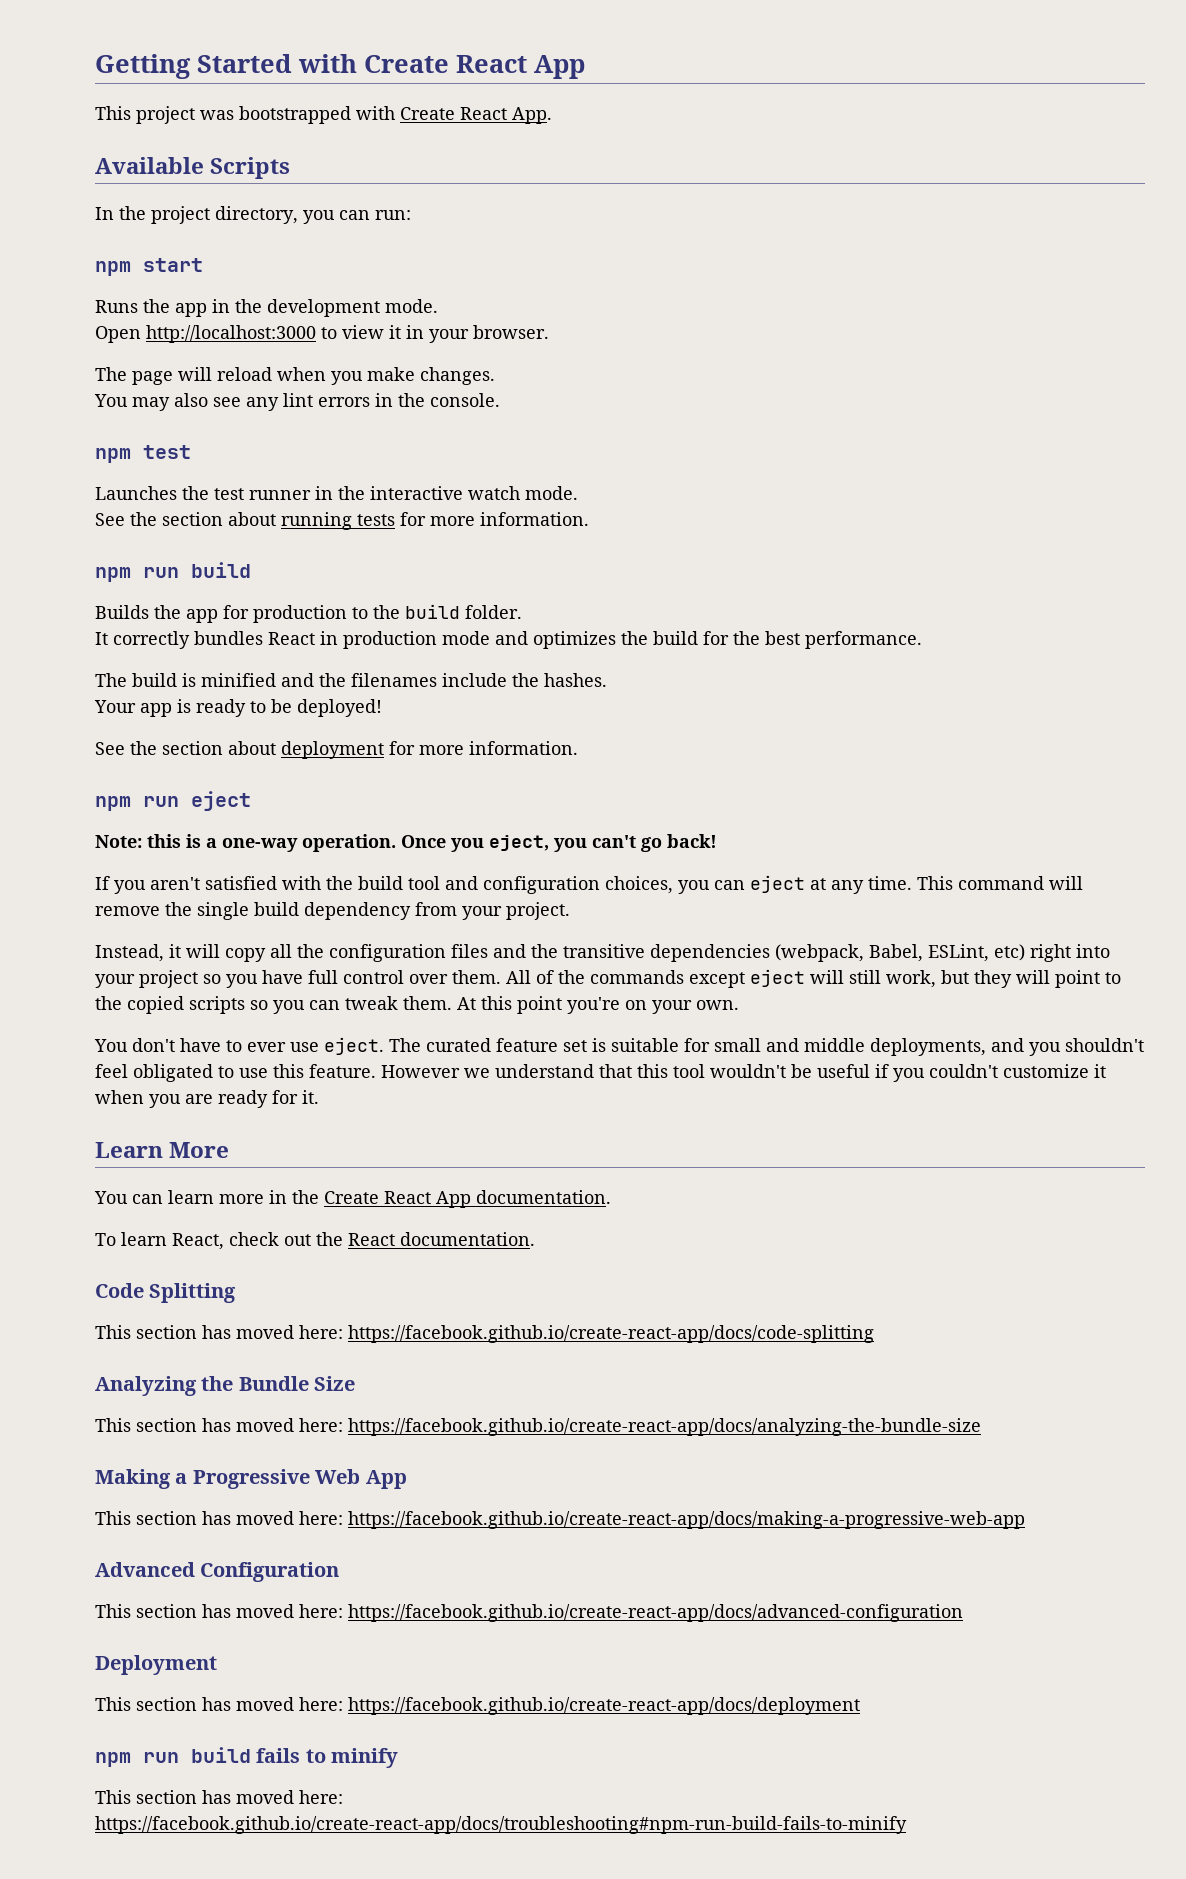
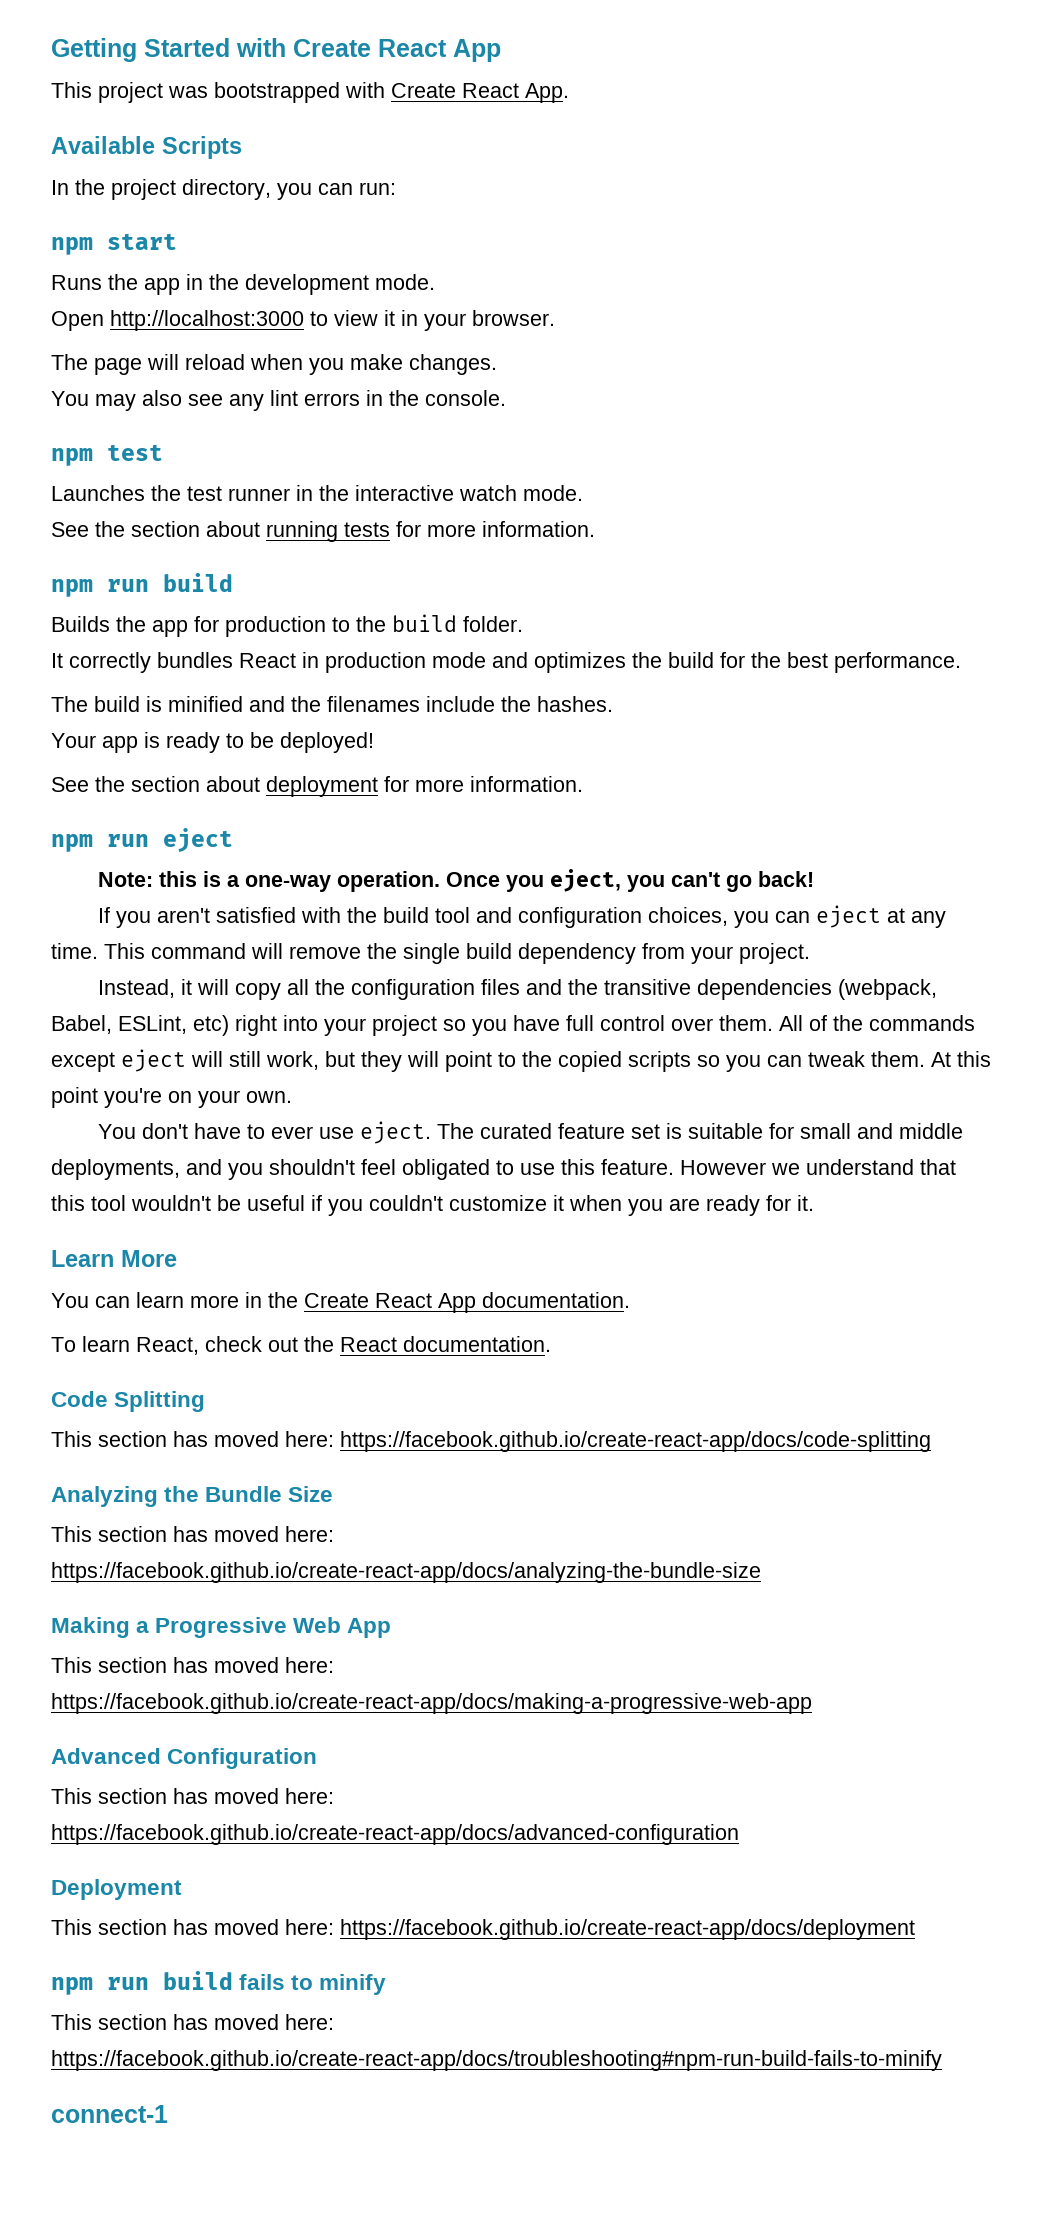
+ connect-1

